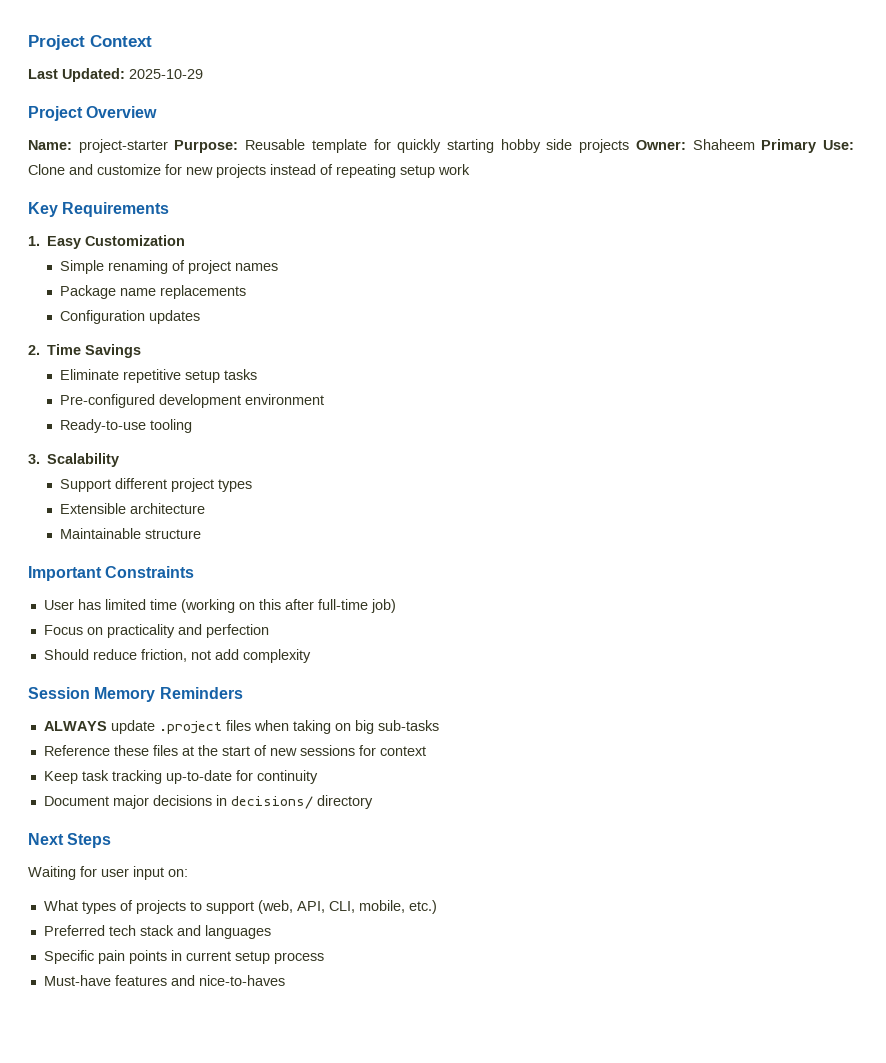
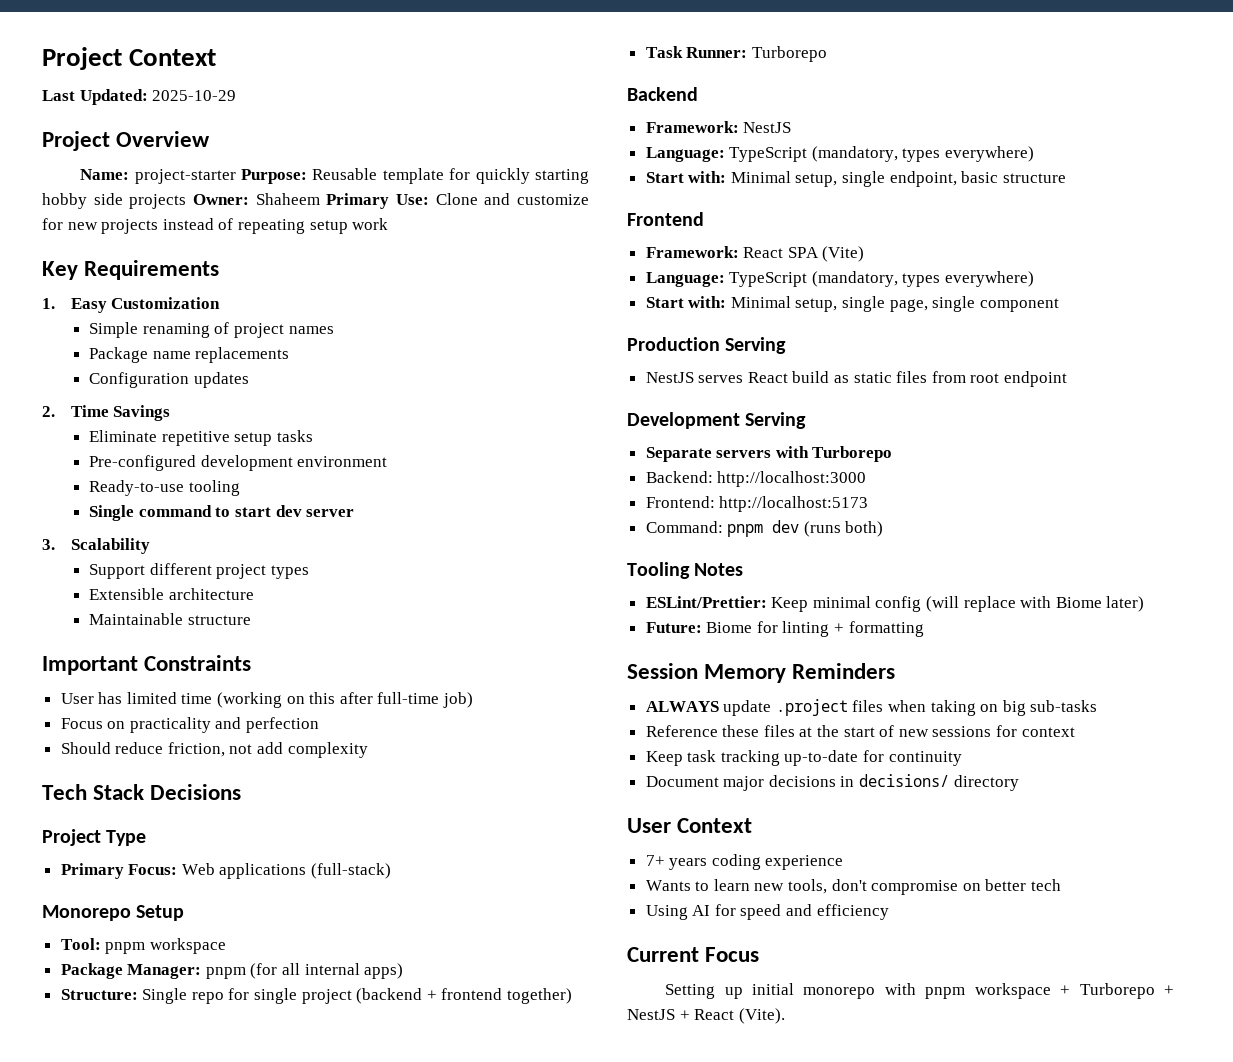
+ Single command to start dev server
+ Tech Stack Decisions
+ Project Type
+ Primary Focus: Web applications (full-stack)
+ Monorepo Setup
+ Tool: pnpm workspace
+ Package Manager: pnpm (for all internal apps)
+ Structure: Single repo for single project (backend + frontend together)
+ Task Runner: Turborepo
+ Backend
+ Framework: NestJS
+ Language: TypeScript (mandatory, types everywhere)
+ Start with: Minimal setup, single endpoint, basic structure
+ Frontend
+ Framework: React SPA (Vite)
+ Language: TypeScript (mandatory, types everywhere)
+ Start with: Minimal setup, single page, single component
+ Production Serving
+ NestJS serves React build as static files from root endpoint
+ Development Serving
+ Separate servers with Turborepo
+ Backend: http://localhost:3000
+ Frontend: http://localhost:5173
+ Command: pnpm dev (runs both)
+ Tooling Notes
+ ESLint/Prettier: Keep minimal config (will replace with Biome later)
+ Future: Biome for linting + formatting
- Next Steps
- Waiting for user input on:
- What types of projects to support (web, API, CLI, mobile, etc.)
- Preferred tech stack and languages
- Specific pain points in current setup process
- Must-have features and nice-to-haves
+ User Context
+ 7+ years coding experience
+ Wants to learn new tools, don't compromise on better tech
+ Using AI for speed and efficiency
+ Current Focus
+ Setting up initial monorepo with pnpm workspace + Turborepo + NestJS + React (Vite).

